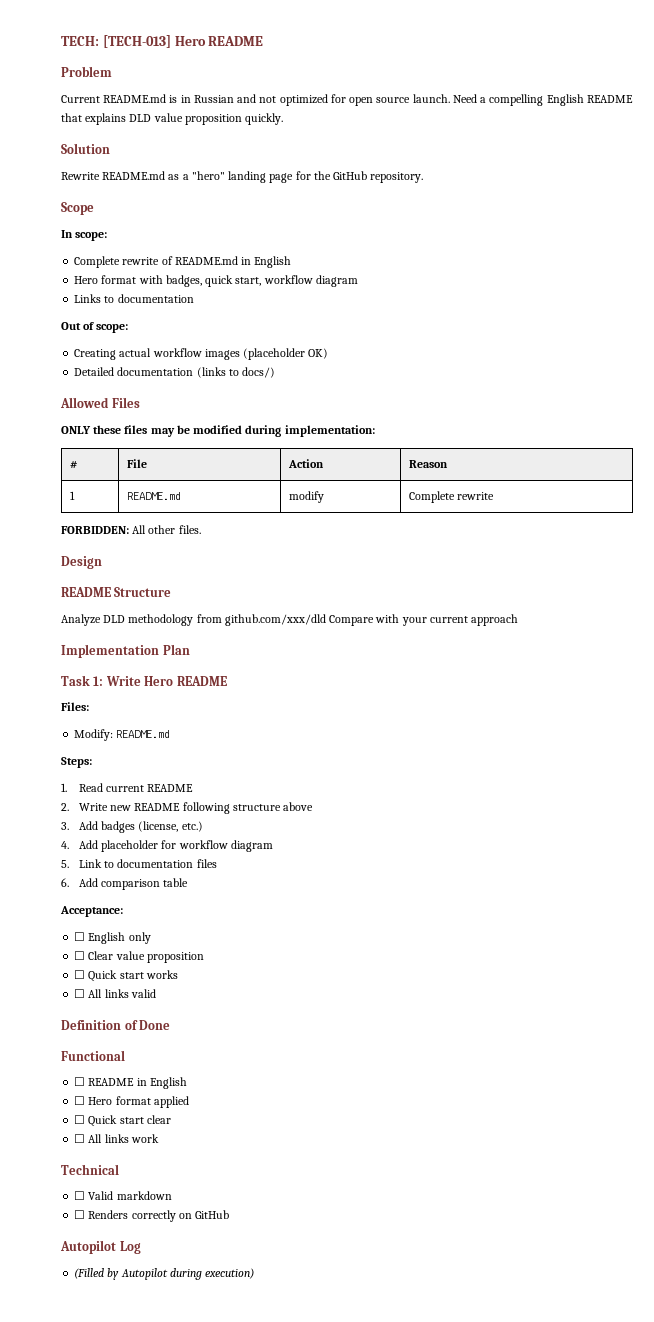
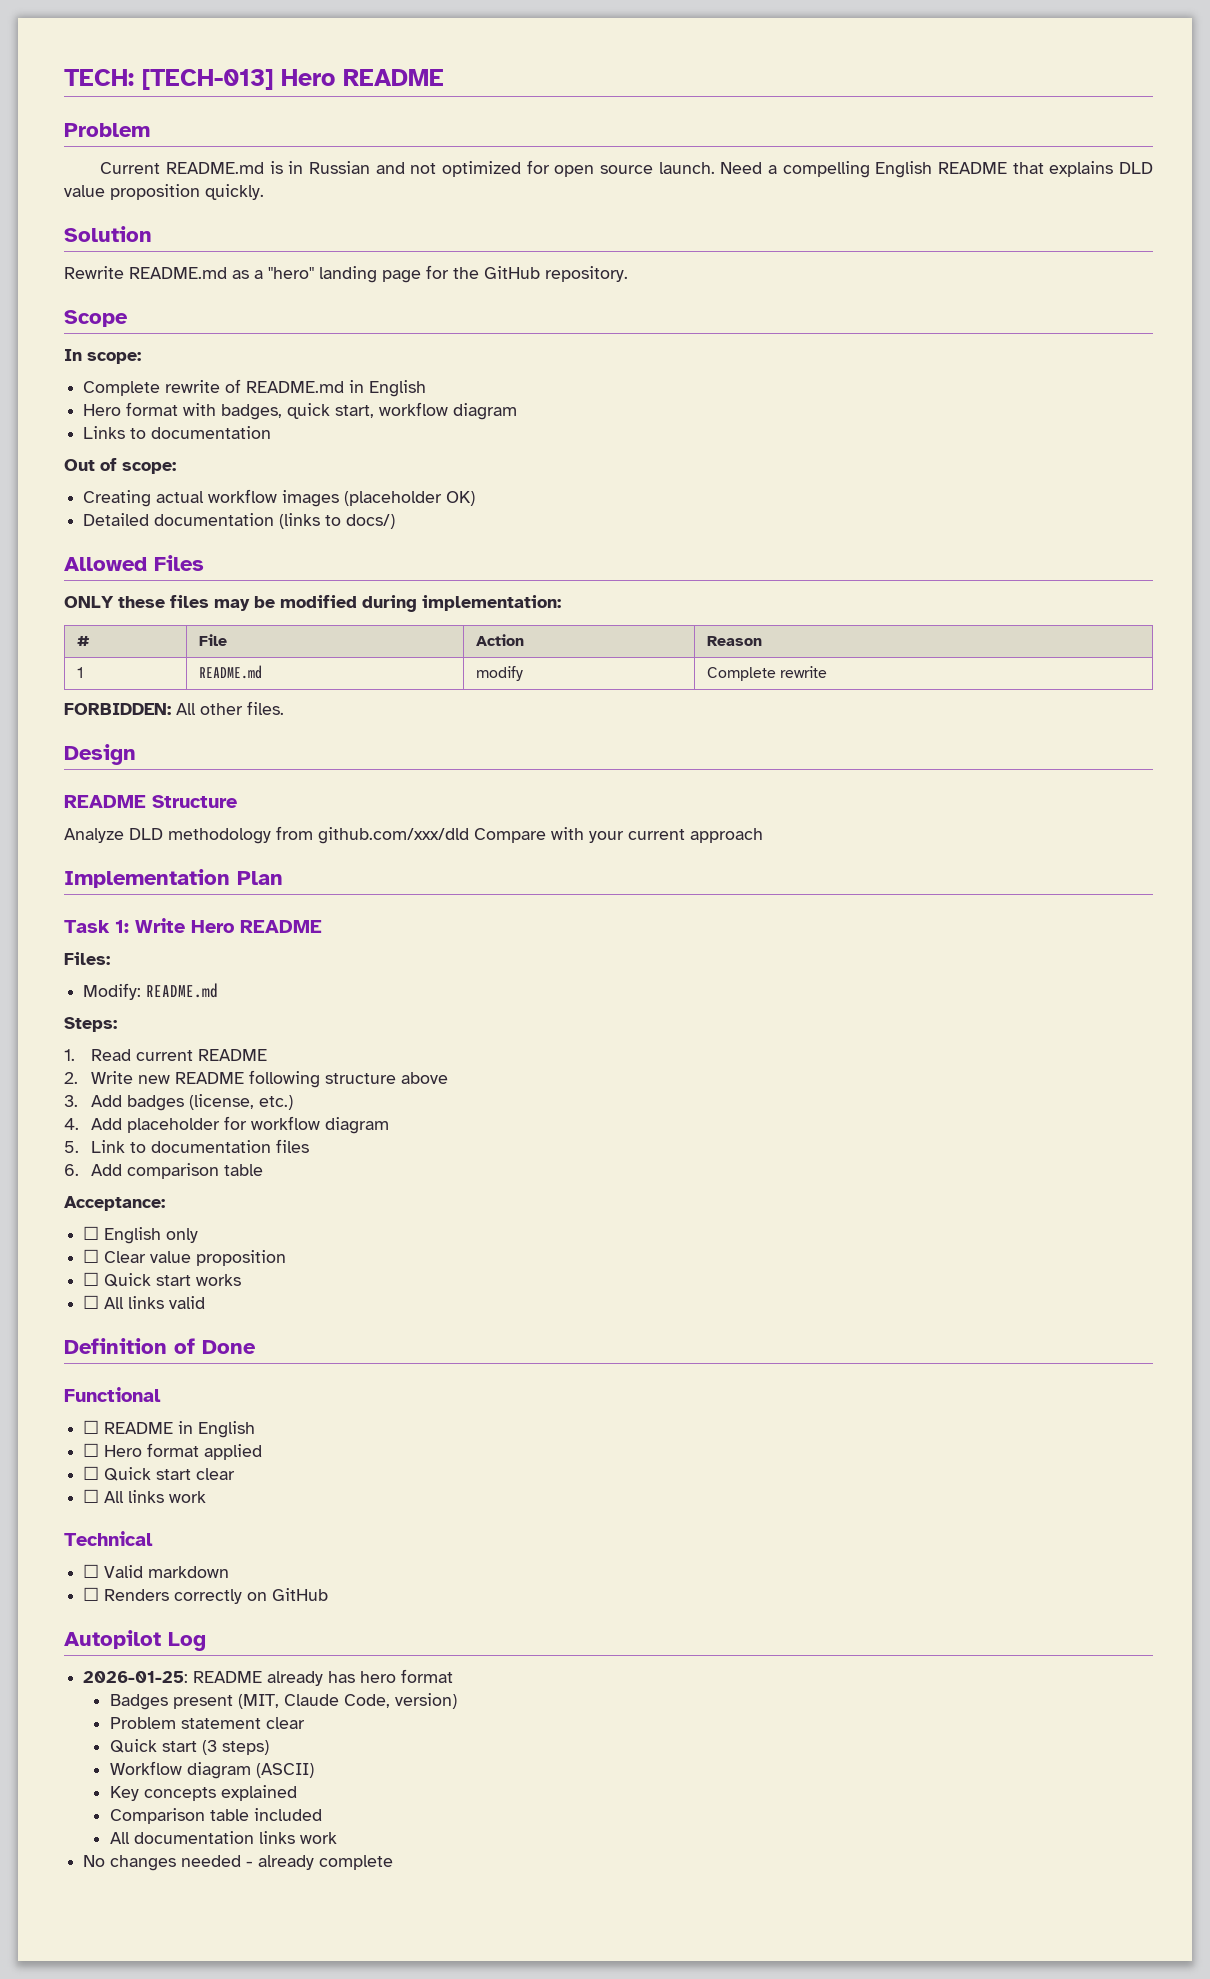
- (Filled by Autopilot during execution)
+ 2026-01-25: README already has hero format
+ Badges present (MIT, Claude Code, version)
+ Problem statement clear
+ Quick start (3 steps)
+ Workflow diagram (ASCII)
+ Key concepts explained
+ Comparison table included
+ All documentation links work
+ No changes needed - already complete

